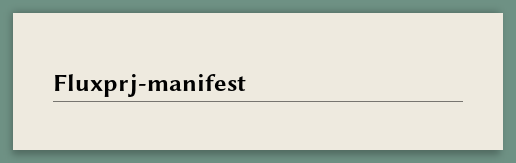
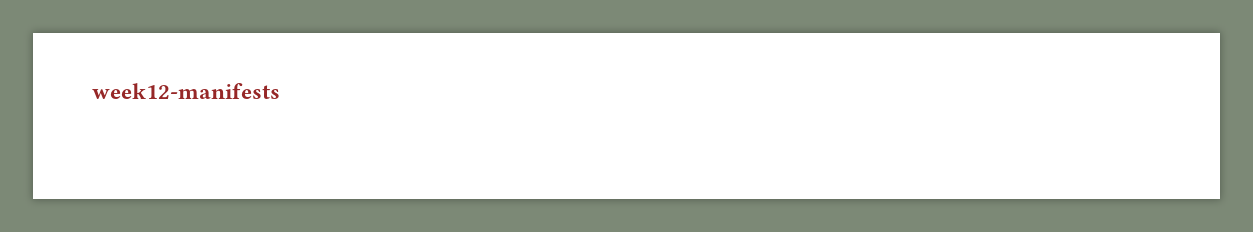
- Fluxprj-manifest
+ week12-manifests

